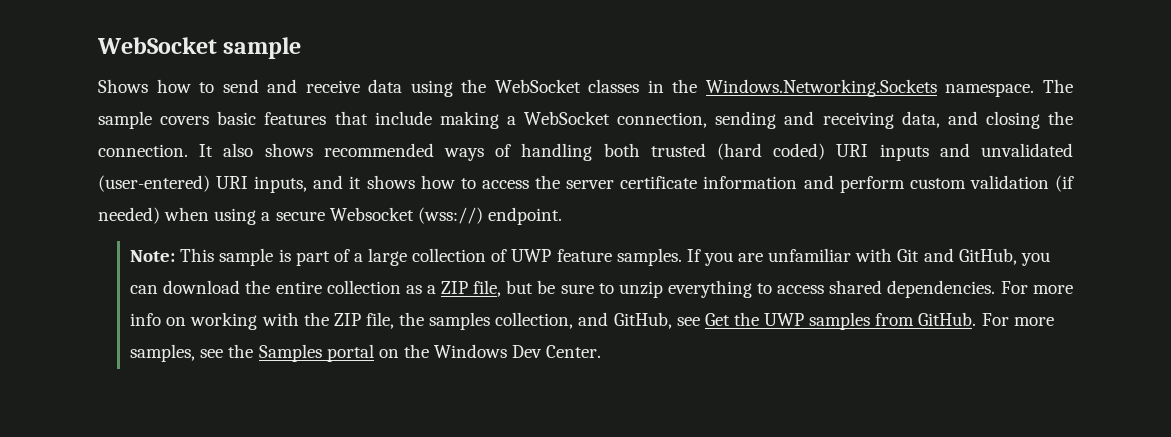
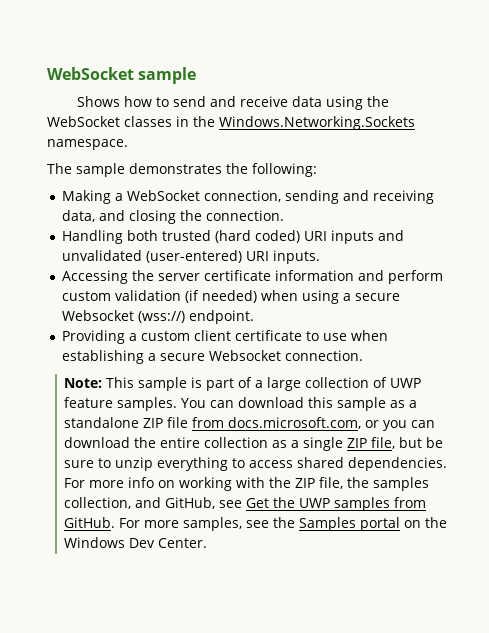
- Shows how to send and receive data using the WebSocket classes in the Windows.Networking.Sockets namespace. The sample covers basic features that include making a WebSocket connection, sending and receiving data, and closing the connection. It also shows recommended ways of handling both trusted (hard coded) URI inputs and unvalidated (user-entered) URI inputs, and it shows how to access the server certificate information and perform custom validation (if needed) when using a secure Websocket (wss://) endpoint.
+ Shows how to send and receive data using the WebSocket classes in the Windows.Networking.Sockets namespace.
+ The sample demonstrates the following:
+ Making a WebSocket connection, sending and receiving data, and closing the connection.
+ Handling both trusted (hard coded) URI inputs and unvalidated (user-entered) URI inputs.
+ Accessing the server certificate information and perform custom validation (if needed) when using a secure Websocket (wss://) endpoint.
+ Providing a custom client certificate to use when establishing a secure Websocket connection.
- If you are unfamiliar with Git and GitHub, you can download the entire collection as a ZIP file, but be sure to unzip everything to access shared dependencies.
+ You can download this sample as a standalone ZIP file from docs.microsoft.com, or you can download the entire collection as a single ZIP file, but be sure to unzip everything to access shared dependencies.

